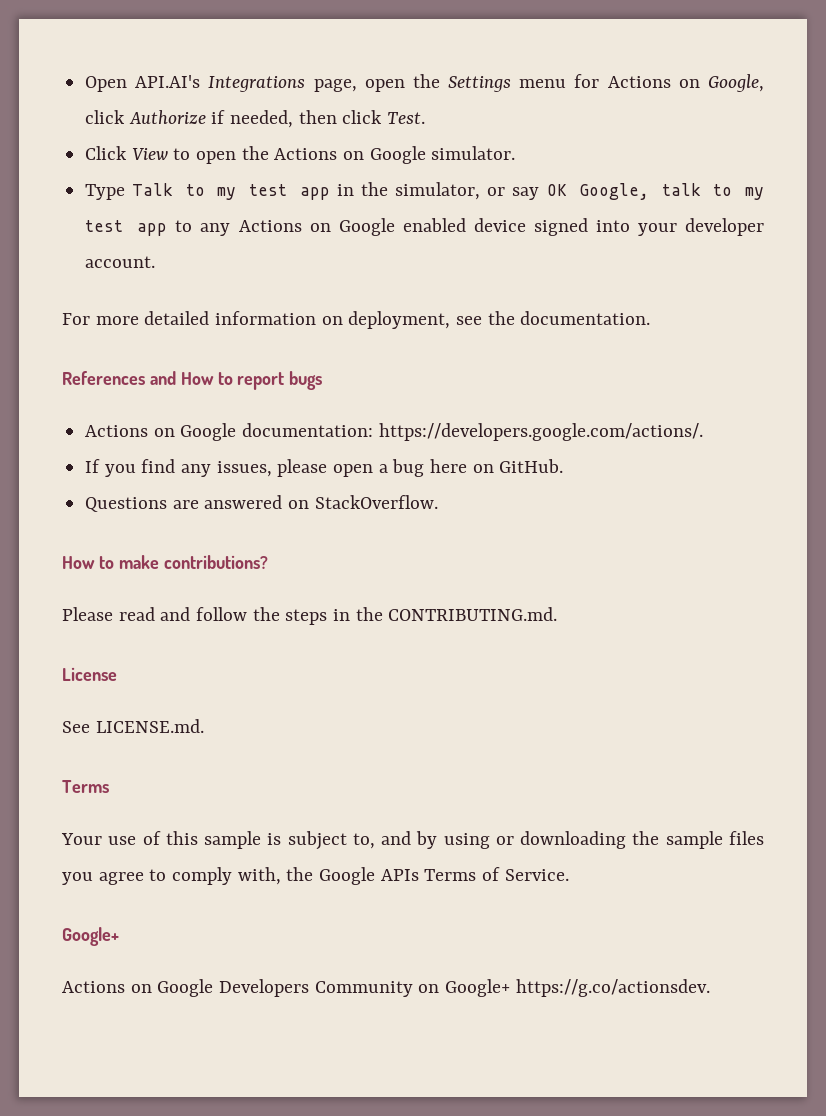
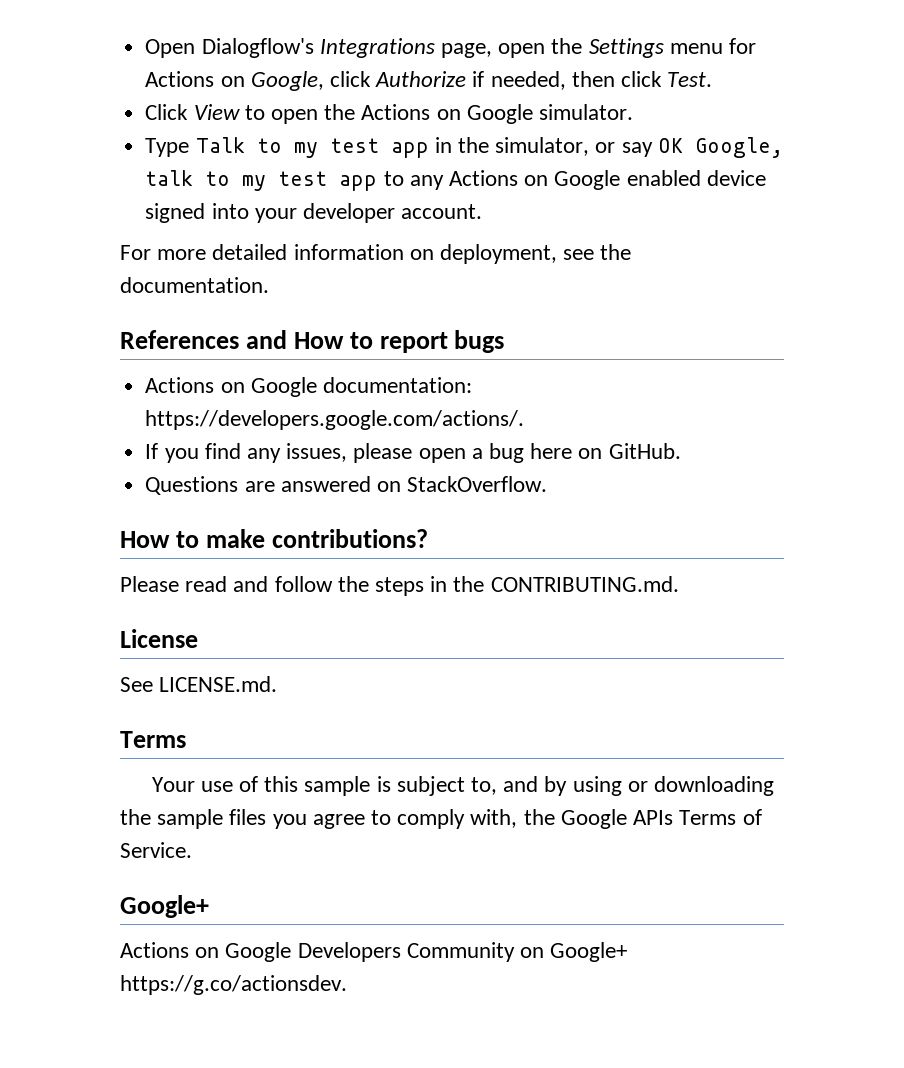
- Open API.AI's Integrations page, open the Settings menu for Actions on Google, click Authorize if needed, then click Test.
+ Open Dialogflow's Integrations page, open the Settings menu for Actions on Google, click Authorize if needed, then click Test.

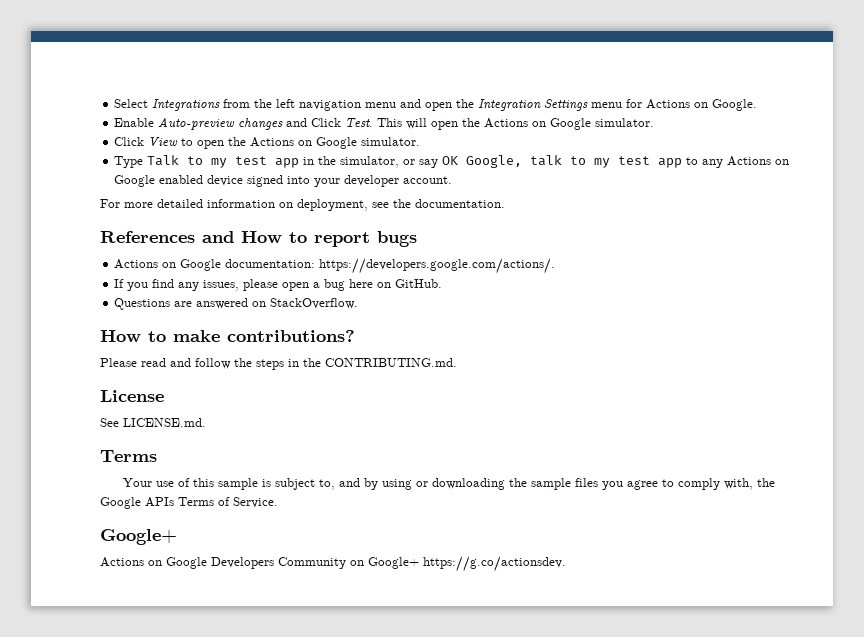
- Open Dialogflow's Integrations page, open the Settings menu for Actions on Google, click Authorize if needed, then click Test.
+ Select Integrations from the left navigation menu and open the Integration Settings menu for Actions on Google.
+ Enable Auto-preview changes and Click Test. This will open the Actions on Google simulator.

